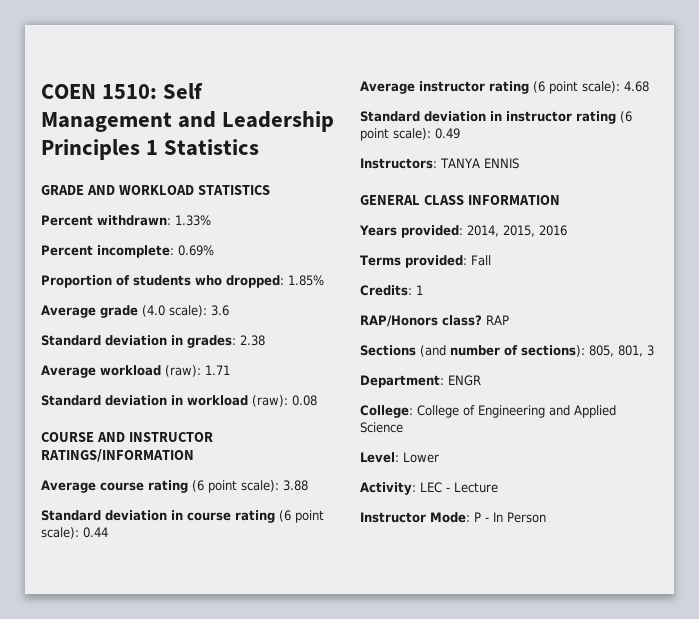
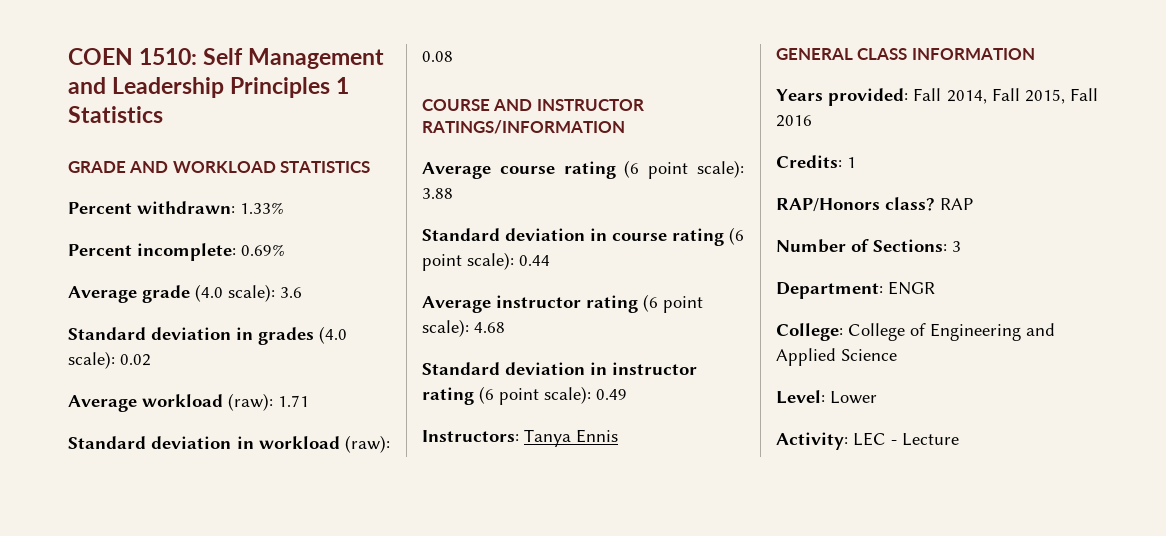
- Proportion of students who dropped: 1.85%
- Standard deviation in grades: 2.38
+ Standard deviation in grades (4.0 scale): 0.02
- Instructors: TANYA ENNIS
+ Instructors: Tanya Ennis
- Years provided: 2014, 2015, 2016
- Terms provided: Fall
+ Years provided: Fall 2014, Fall 2015, Fall 2016
- Sections (and number of sections): 805, 801, 3
+ Number of Sections: 3
- Instructor Mode: P - In Person

